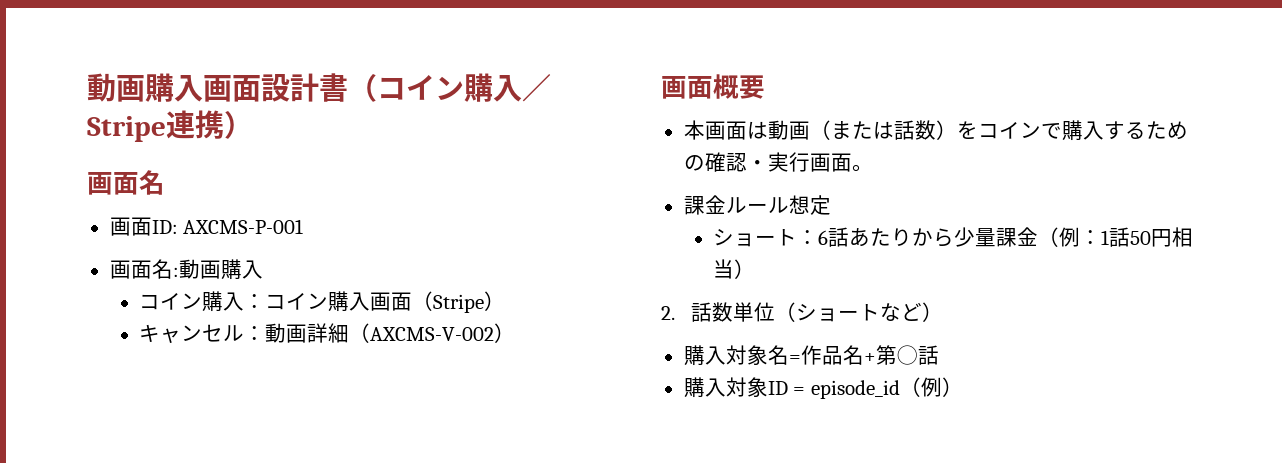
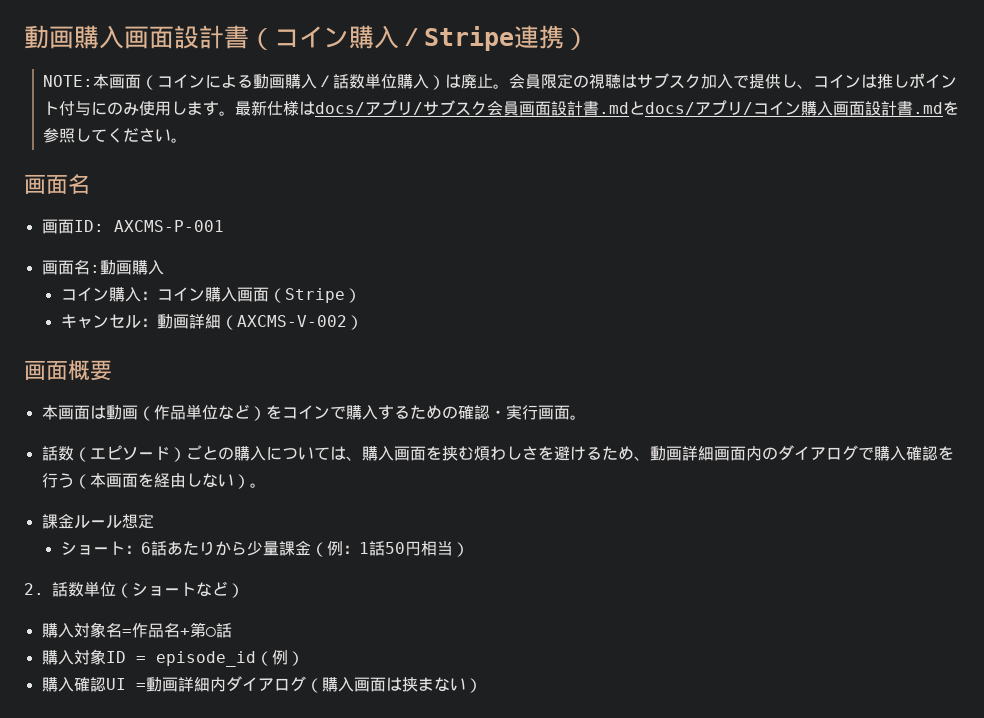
+ NOTE:本画面（コインによる動画購入／話数単位購入）は廃止。会員限定の視聴はサブスク加入で提供し、コインは推しポイント付与にのみ使用します。最新仕様はdocs/アプリ/サブスク会員画面設計書.mdとdocs/アプリ/コイン購入画面設計書.mdを参照してください。
- 本画面は動画（または話数）をコインで購入するための確認・実行画面。
+ 本画面は動画（作品単位など）をコインで購入するための確認・実行画面。
+ 話数（エピソード）ごとの購入については、購入画面を挟む煩わしさを避けるため、動画詳細画面内のダイアログで購入確認を行う（本画面を経由しない）。
+ 購入確認UI =動画詳細内ダイアログ（購入画面は挟まない）

